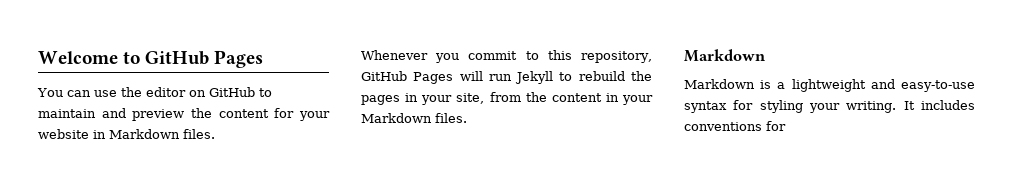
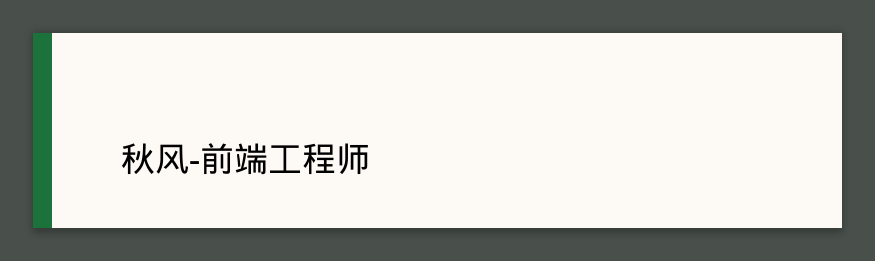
- Welcome to GitHub Pages
- You can use the editor on GitHub to maintain and preview the content for your website in Markdown files.
- Whenever you commit to this repository, GitHub Pages will run Jekyll to rebuild the pages in your site, from the content in your Markdown files.
- Markdown
- Markdown is a lightweight and easy-to-use syntax for styling your writing. It includes conventions for
+ 秋风-前端工程师

